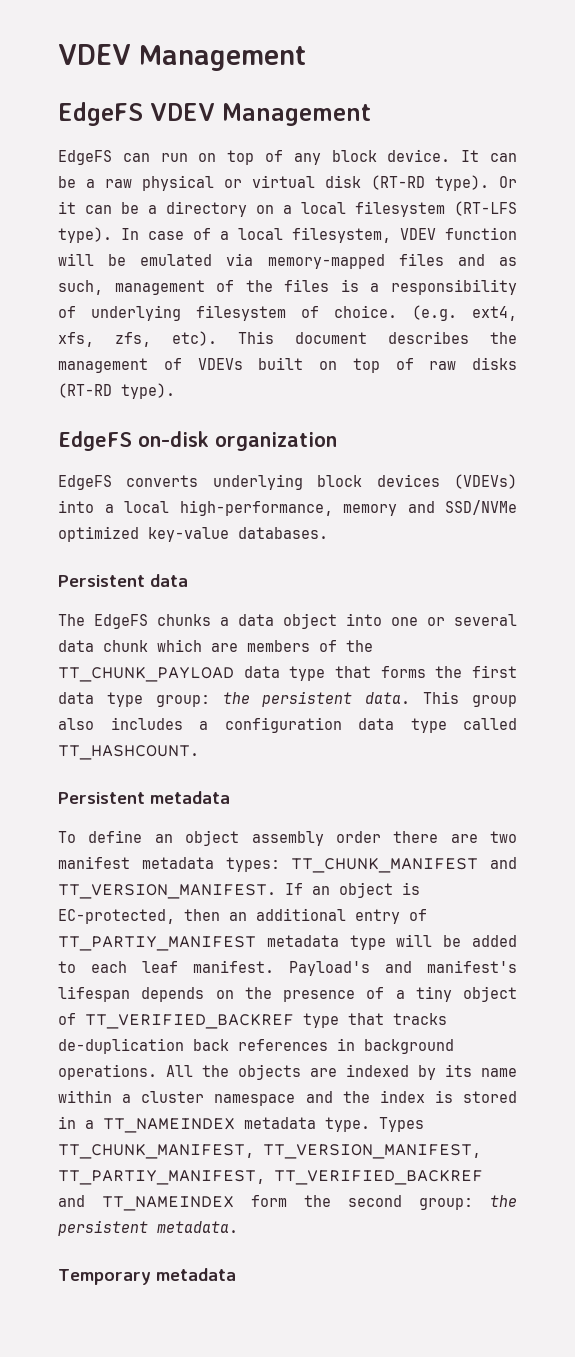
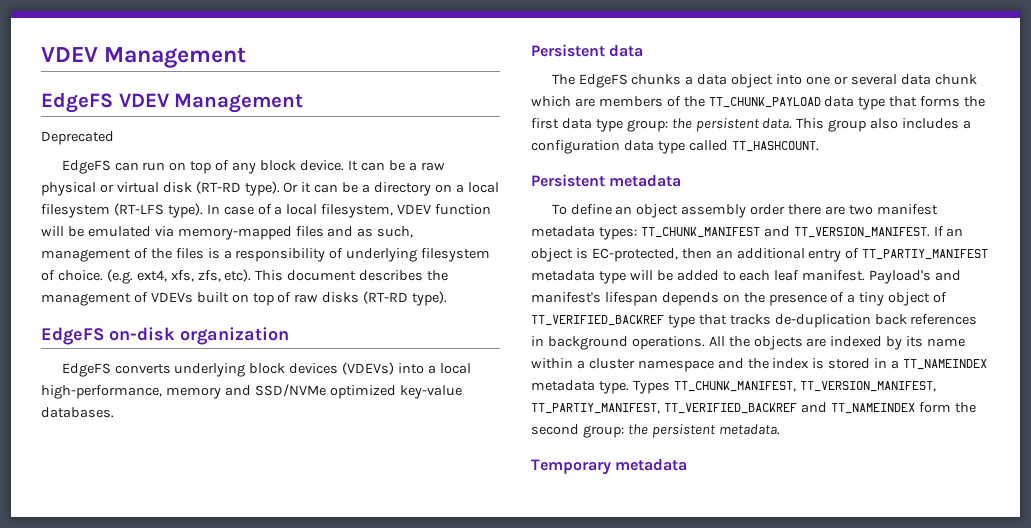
+ Deprecated

